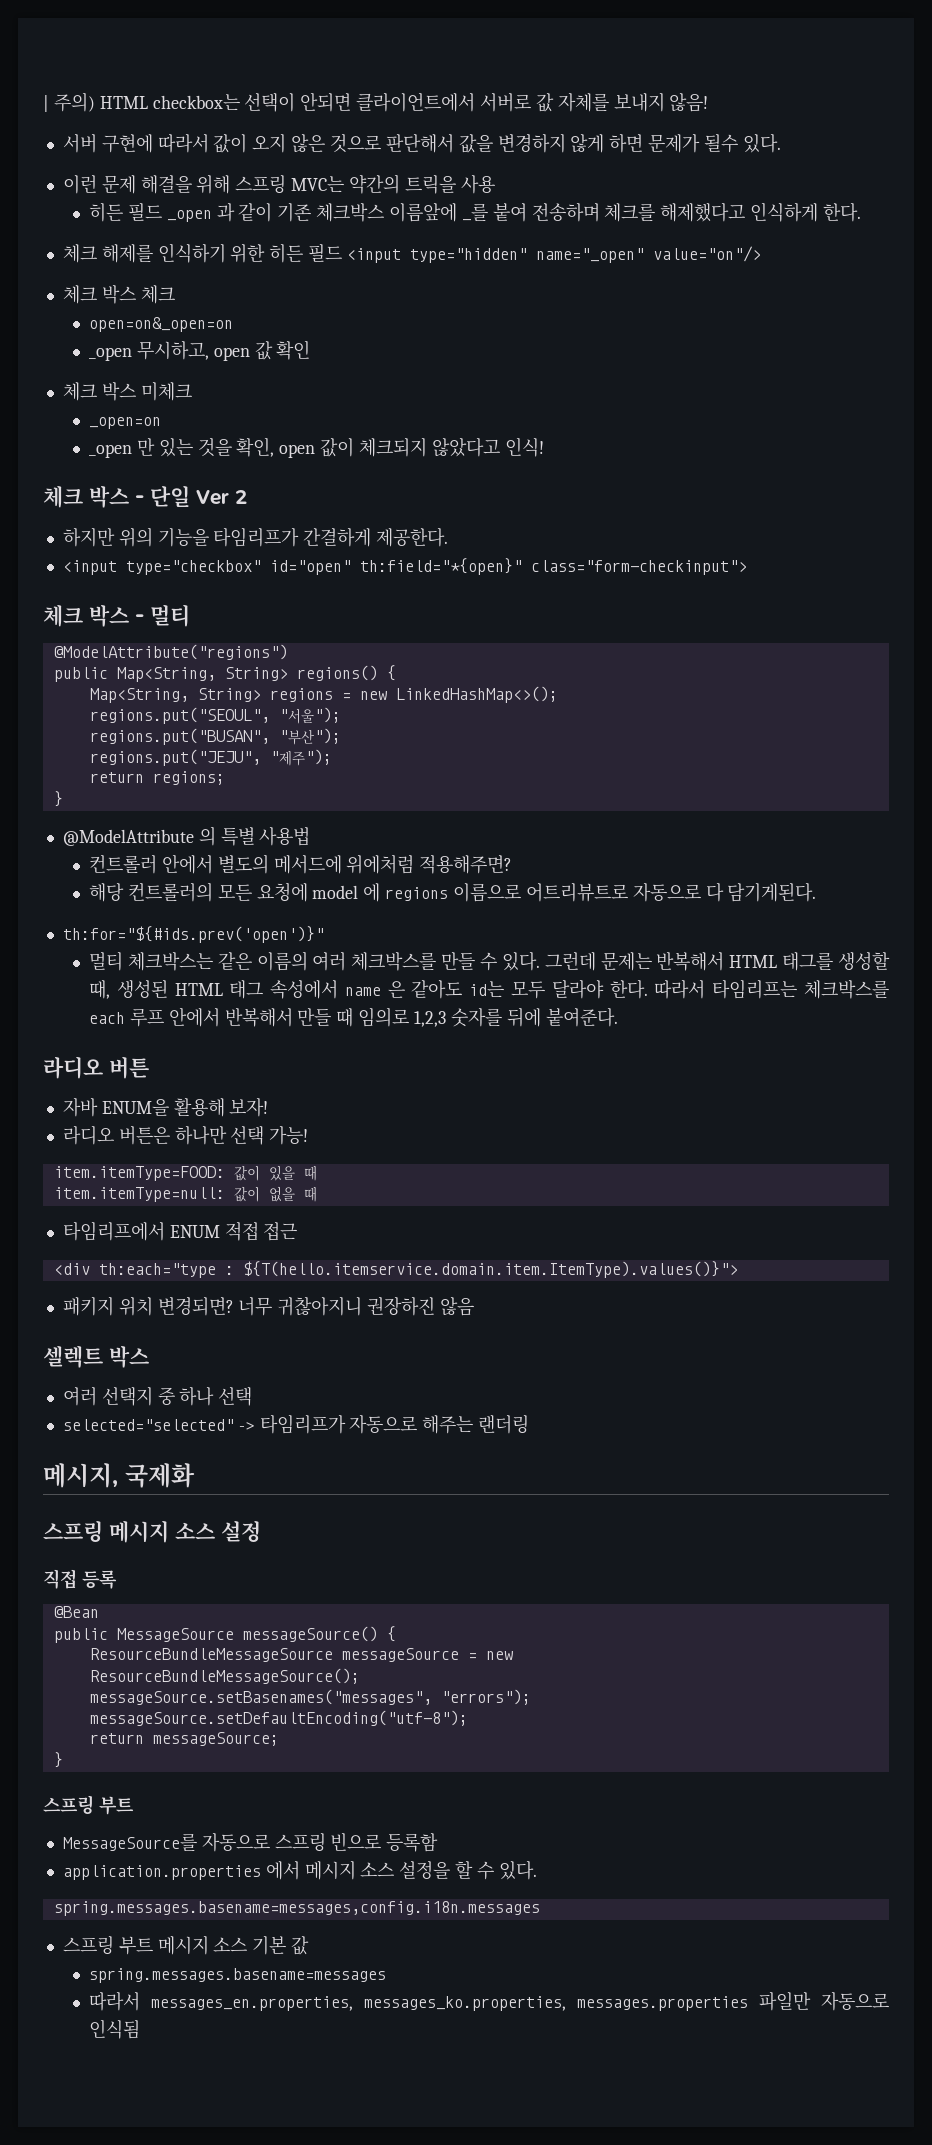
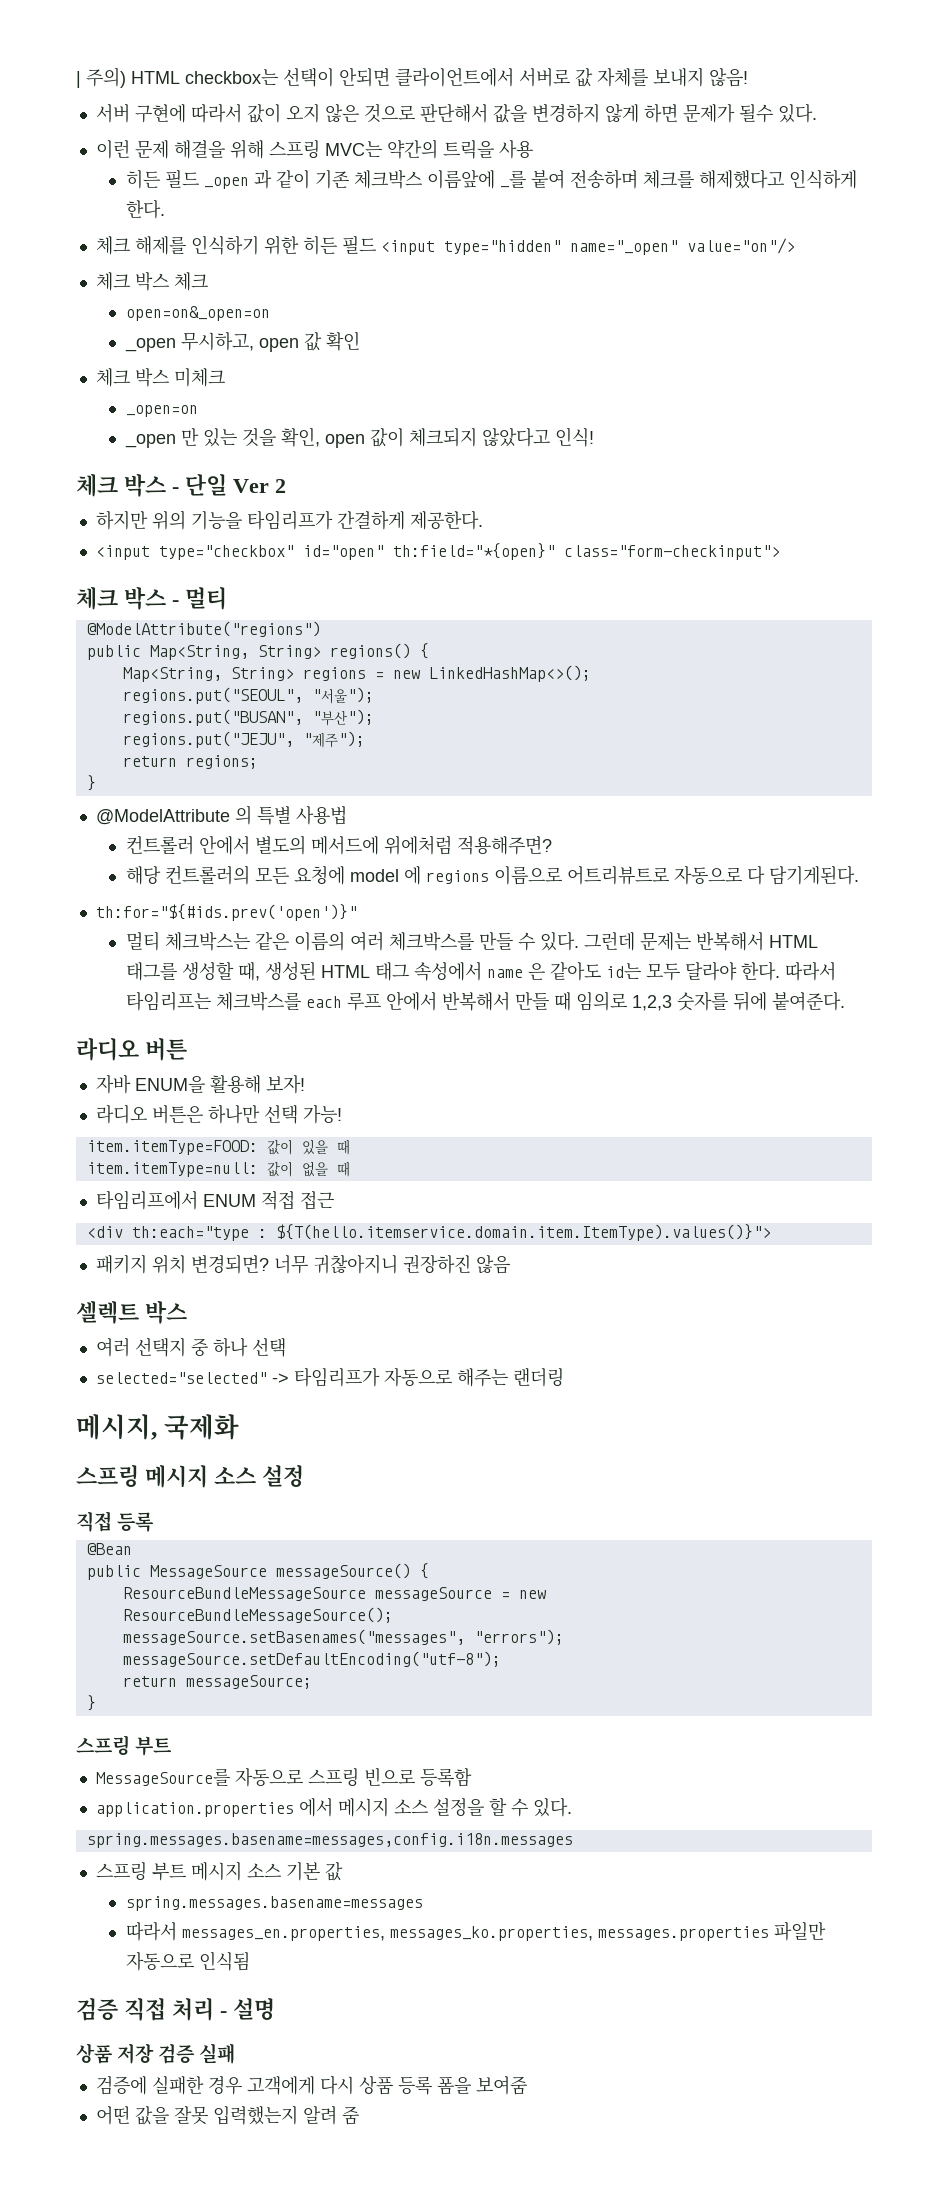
+ 검증 직접 처리 - 설명
+ 상품 저장 검증 실패
+ 검증에 실패한 경우 고객에게 다시 상품 등록 폼을 보여줌
+ 어떤 값을 잘못 입력했는지 알려 줌

